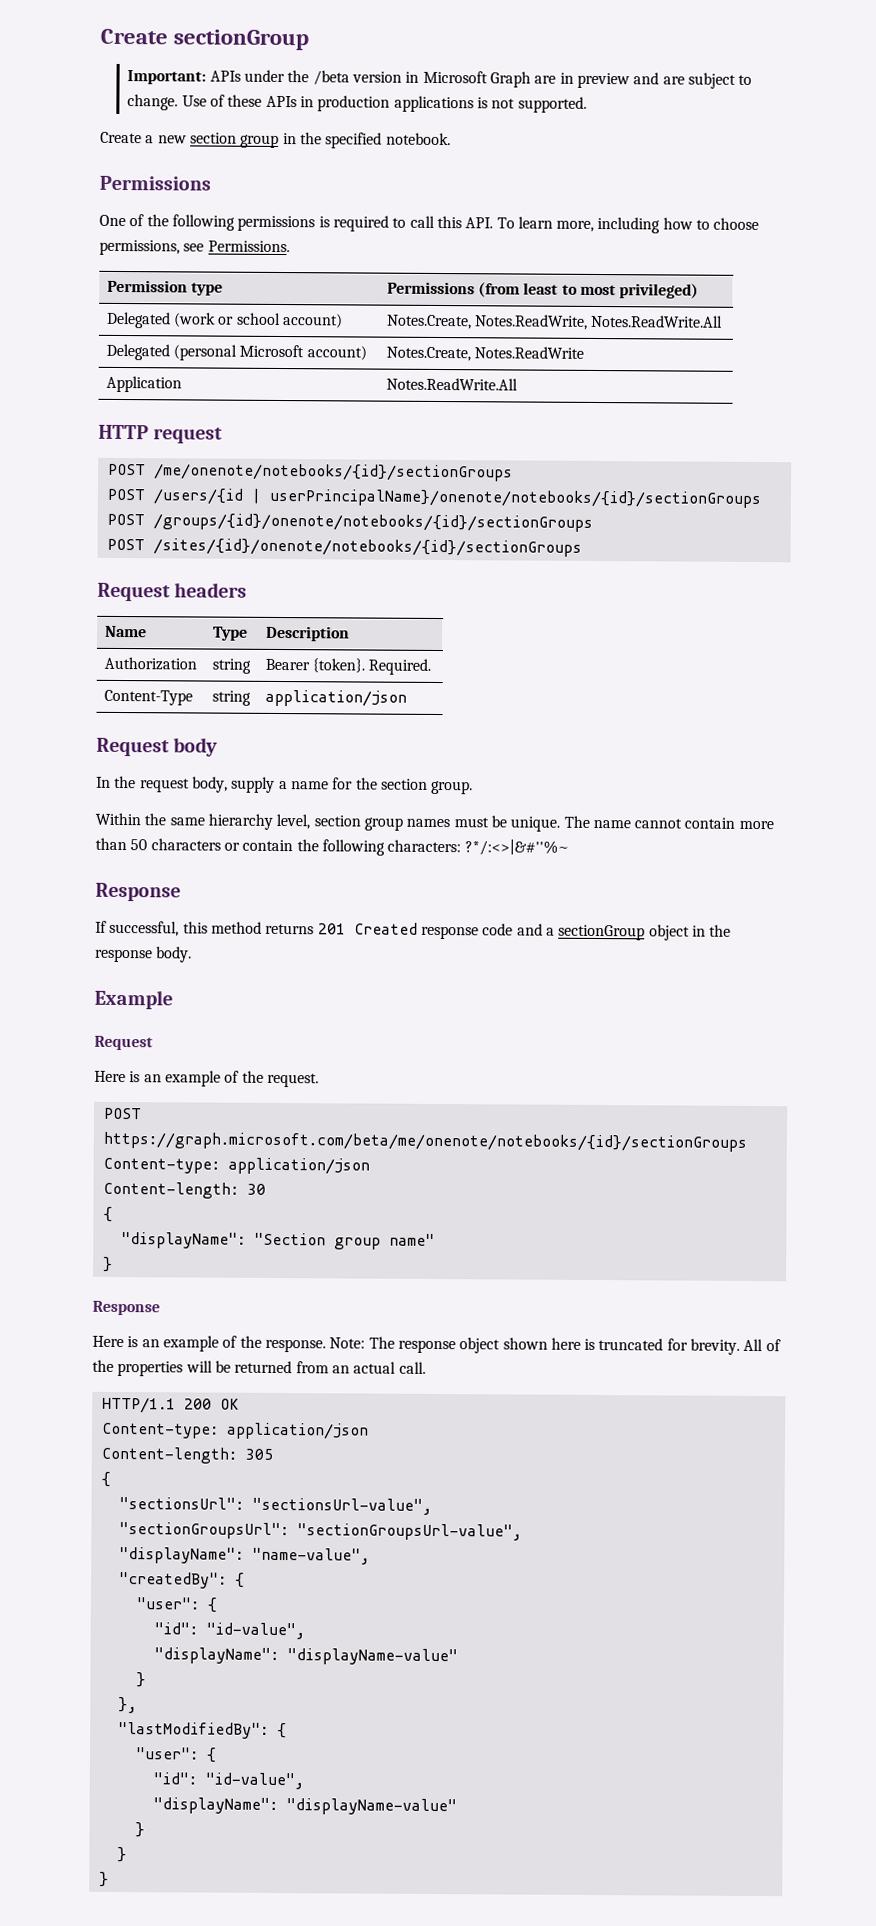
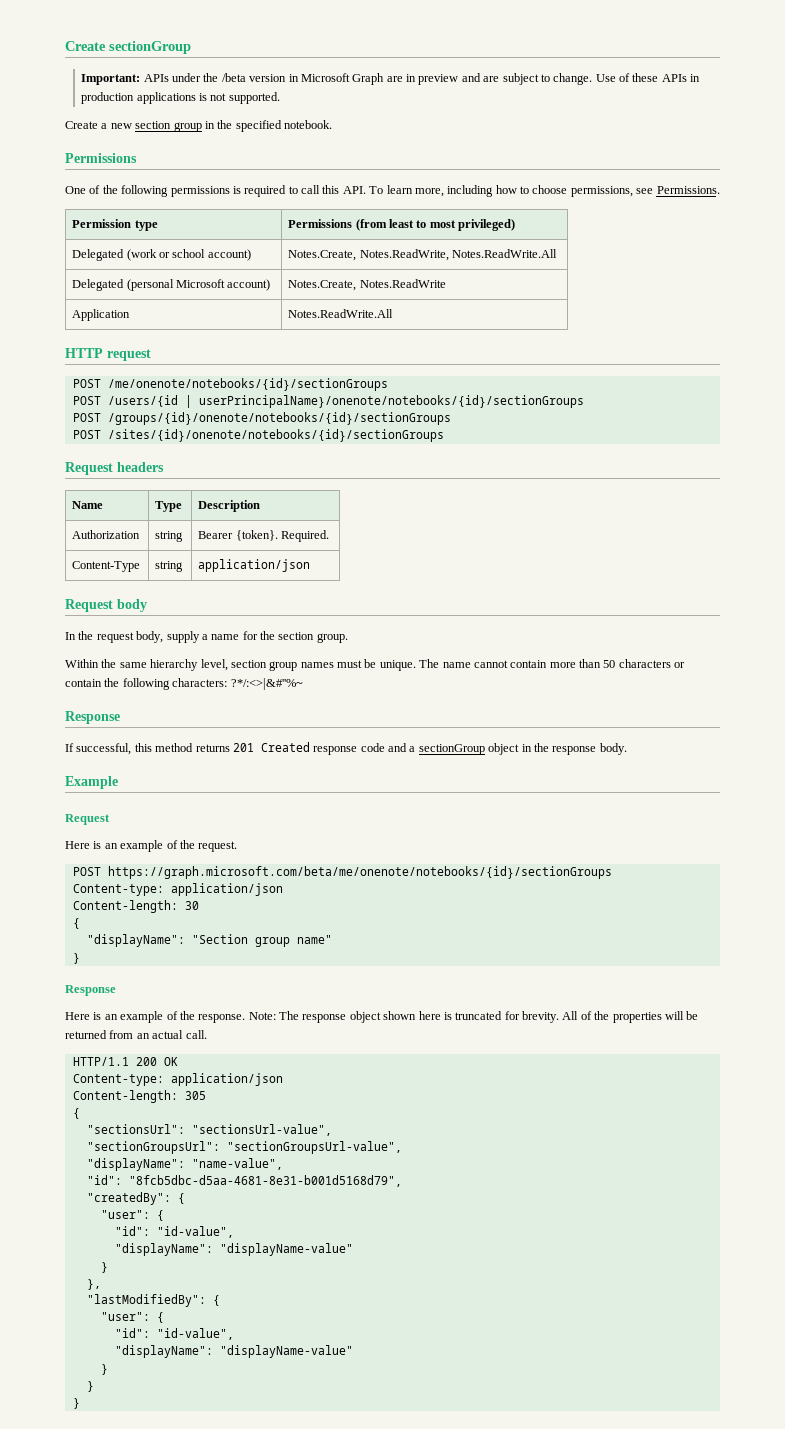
+ "id": "8fcb5dbc-d5aa-4681-8e31-b001d5168d79",

